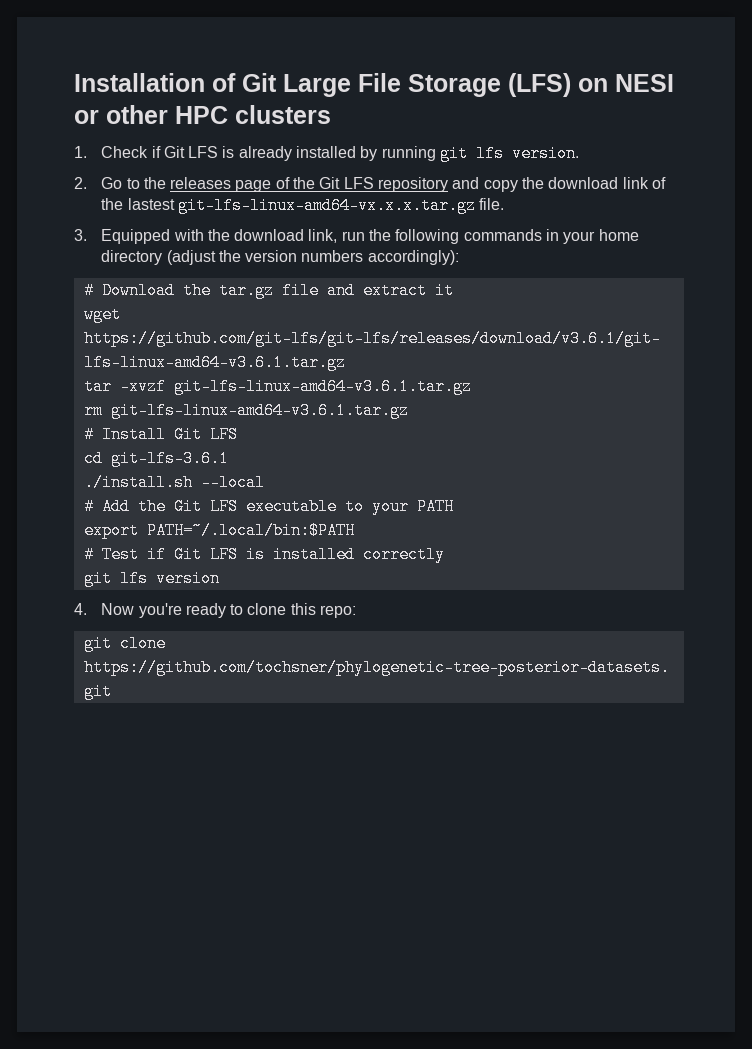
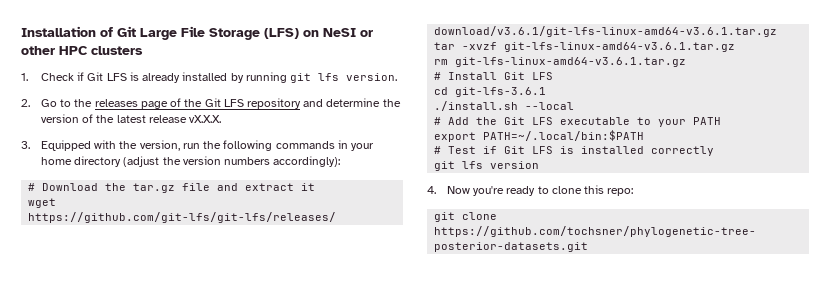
- Installation of Git Large File Storage (LFS) on NESI or other HPC clusters
+ Installation of Git Large File Storage (LFS) on NeSI or other HPC clusters
- 2. Go to the releases page of the Git LFS repository and copy the download link of the lastest git-lfs-linux-amd64-vx.x.x.tar.gz file.
+ 2. Go to the releases page of the Git LFS repository and determine the version of the latest release vX.X.X.
- 3. Equipped with the download link, run the following commands in your home directory (adjust the version numbers accordingly):
+ 3. Equipped with the version, run the following commands in your home directory (adjust the version numbers accordingly):

